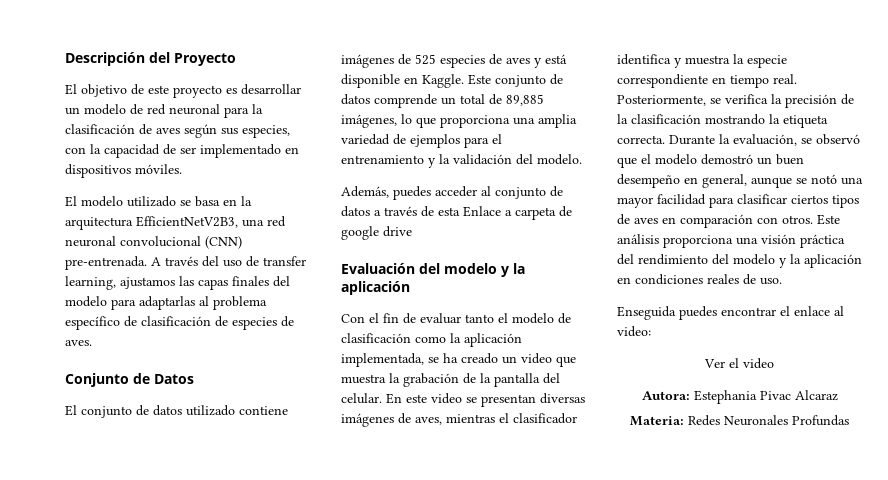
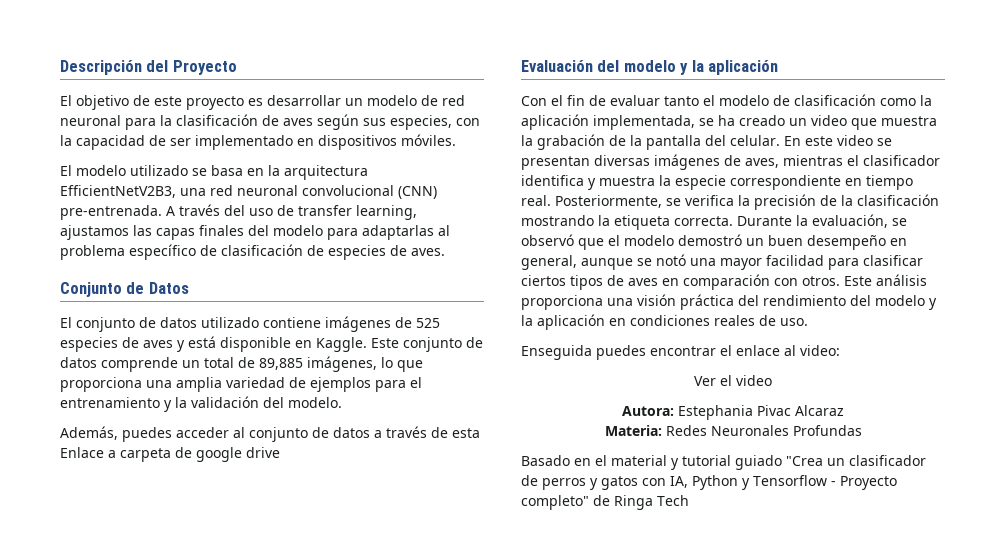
+ Basado en el material y tutorial guiado "Crea un clasificador de perros y gatos con IA, Python y Tensorflow - Proyecto completo" de Ringa Tech

